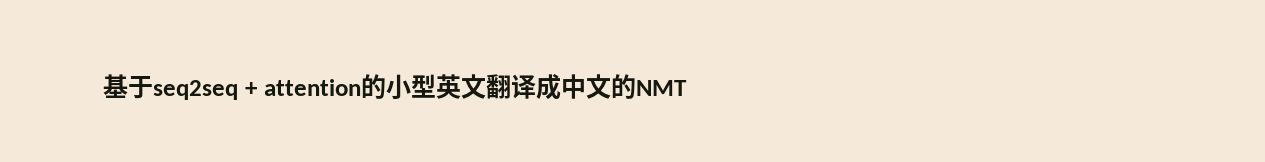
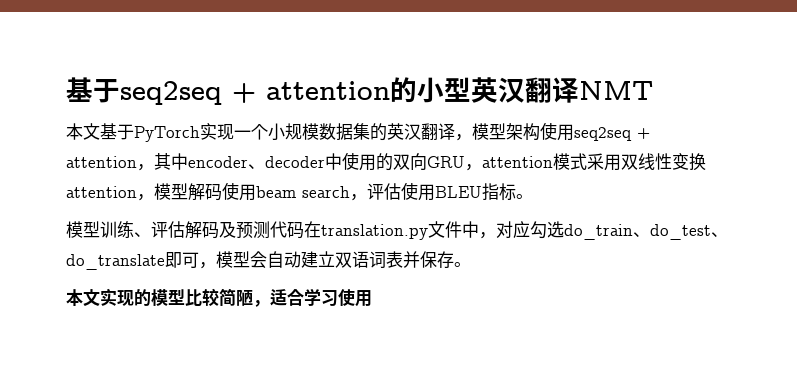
- 基于seq2seq + attention的小型英文翻译成中文的NMT
+ 基于seq2seq + attention的小型英汉翻译NMT
+ 本文基于PyTorch实现一个小规模数据集的英汉翻译，模型架构使用seq2seq + attention，其中encoder、decoder中使用的双向GRU，attention模式采用双线性变换attention，模型解码使用beam search，评估使用BLEU指标。
+ 模型训练、评估解码及预测代码在translation.py文件中，对应勾选do_train、do_test、do_translate即可，模型会自动建立双语词表并保存。
+ 本文实现的模型比较简陋，适合学习使用

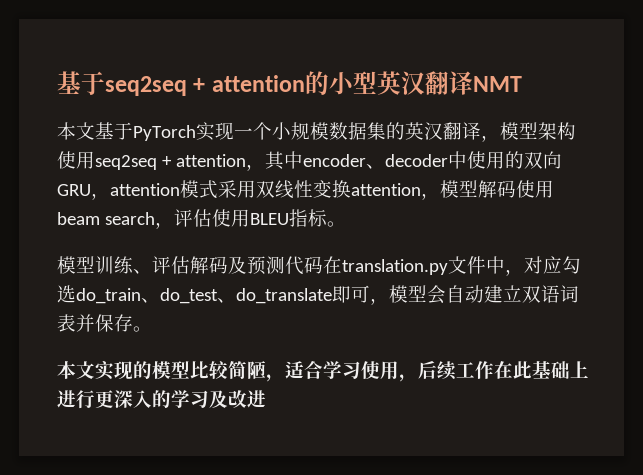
- 本文实现的模型比较简陋，适合学习使用
+ 本文实现的模型比较简陋，适合学习使用，后续工作在此基础上进行更深入的学习及改进

